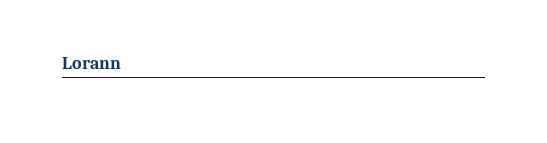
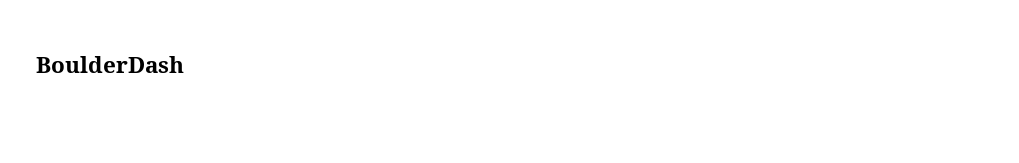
- Lorann
+ BoulderDash

